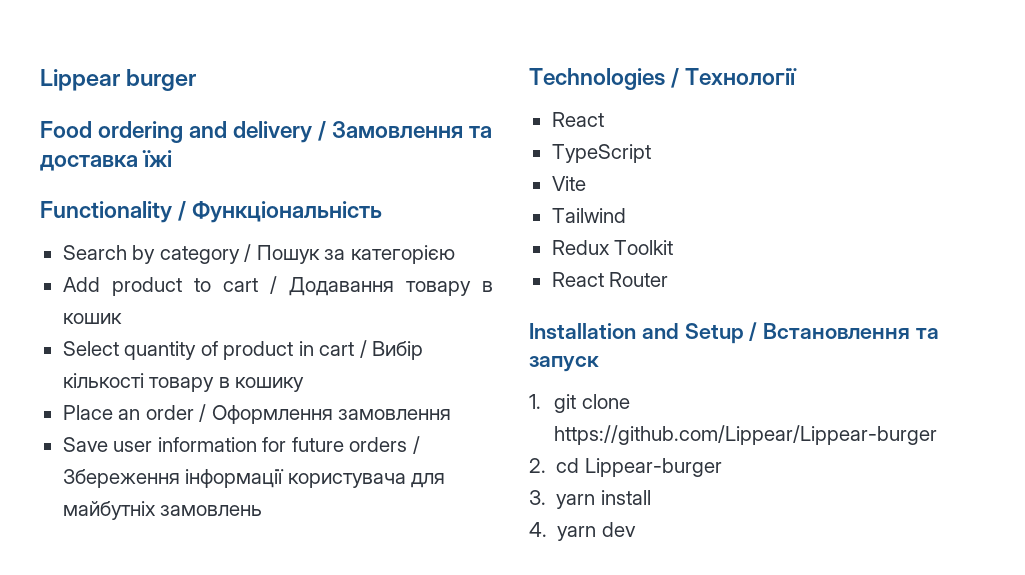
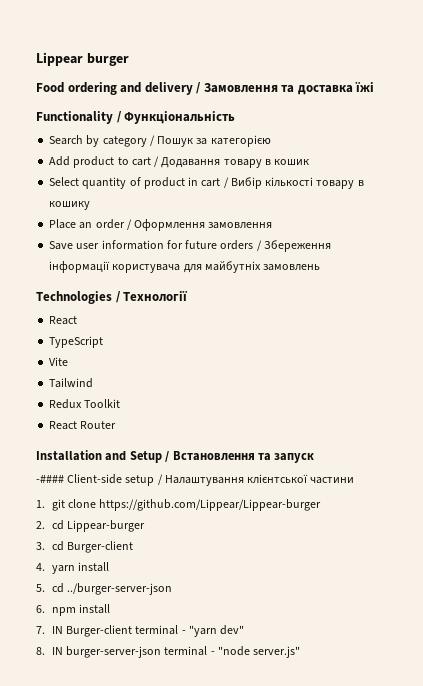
+ -#### Client-side setup / Налаштування клієнтської частини
- 3. yarn install
+ 3. cd Burger-client
+ 4. yarn install
- 4. yarn dev
+ 5. cd ../burger-server-json
+ 6. npm install
+ 7. IN Burger-client terminal - "yarn dev"
+ 8. IN burger-server-json terminal - "node server.js"

